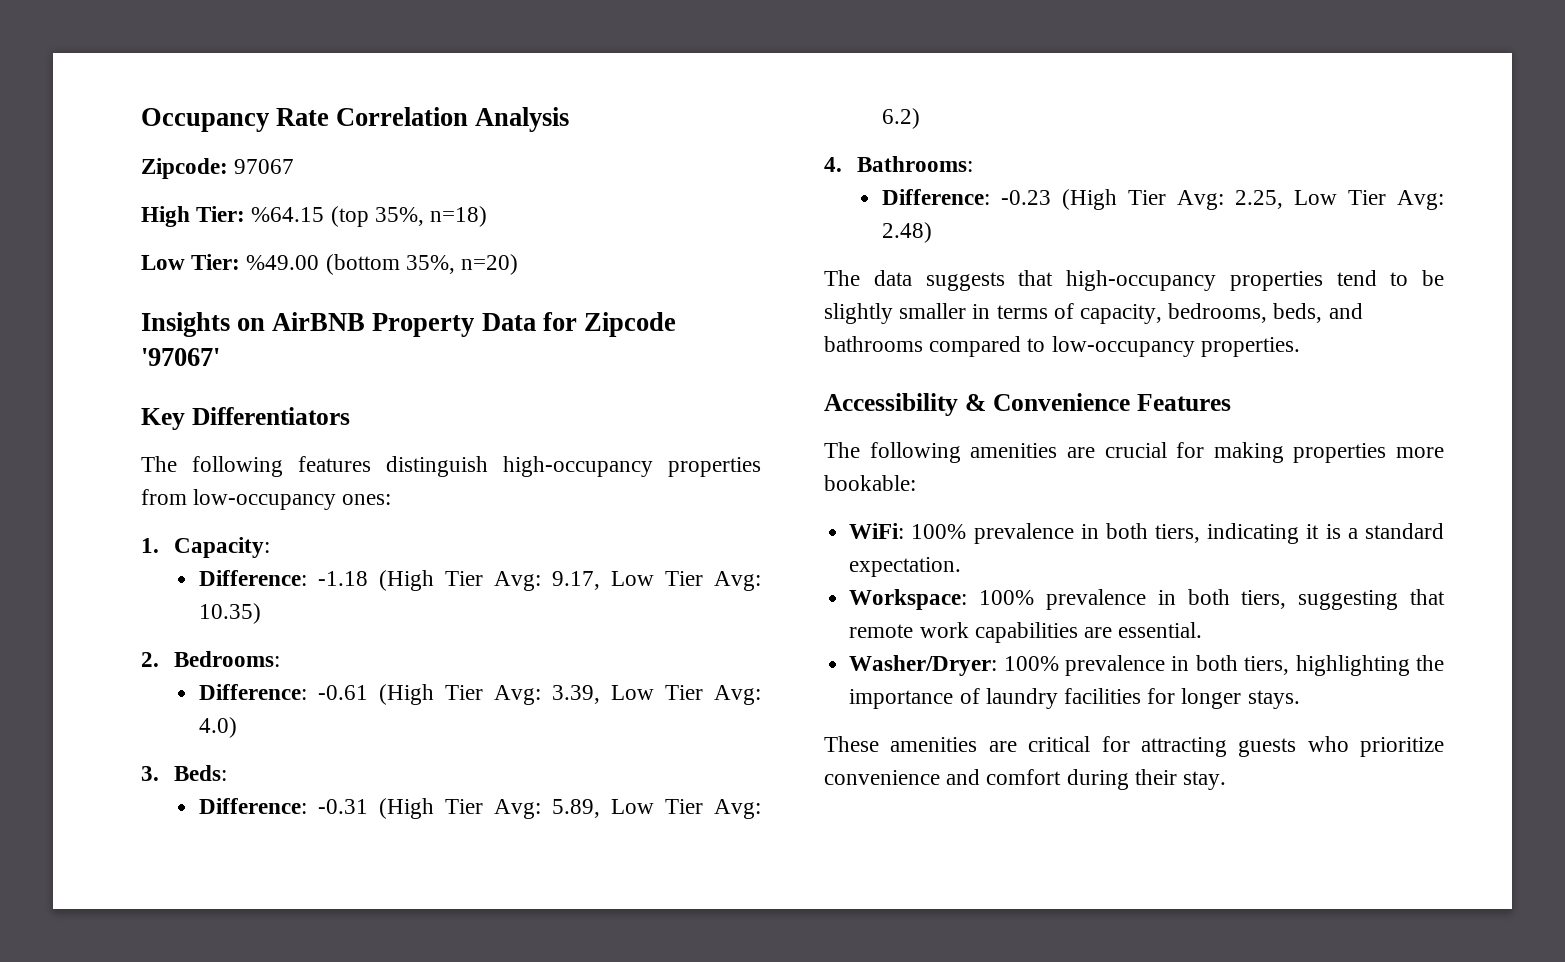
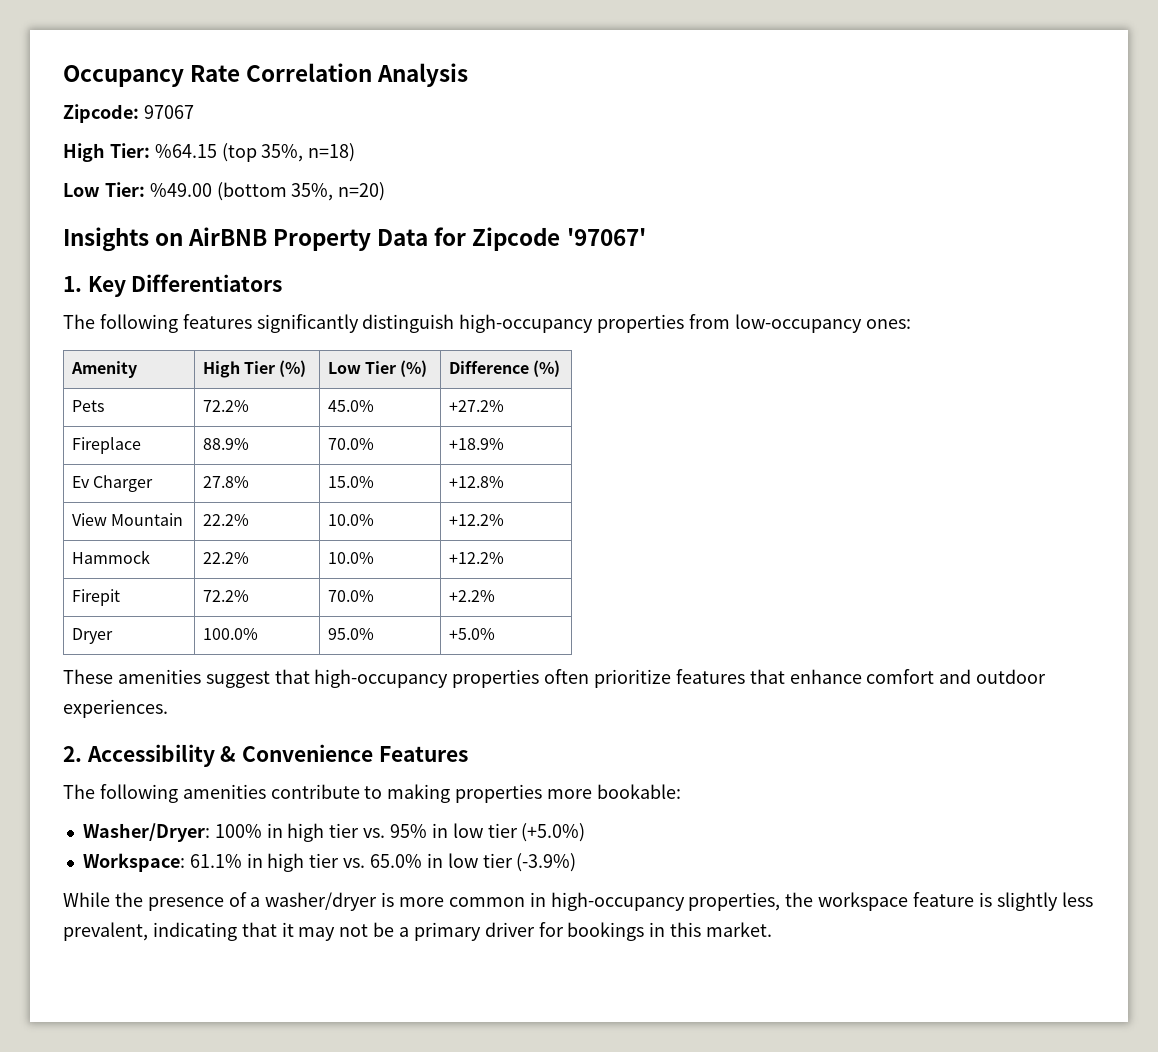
- Key Differentiators
+ 1. Key Differentiators
- The following features distinguish high-occupancy properties from low-occupancy ones:
+ The following features significantly distinguish high-occupancy properties from low-occupancy ones:
- 1. Capacity:
- Difference: -1.18 (High Tier Avg: 9.17, Low Tier Avg: 10.35)
- 2. Bedrooms:
- Difference: -0.61 (High Tier Avg: 3.39, Low Tier Avg: 4.0)
- 3. Beds:
- Difference: -0.31 (High Tier Avg: 5.89, Low Tier Avg: 6.2)
- 4. Bathrooms:
- Difference: -0.23 (High Tier Avg: 2.25, Low Tier Avg: 2.48)
- The data suggests that high-occupancy properties tend to be slightly smaller in terms of capacity, bedrooms, beds, and bathrooms compared to low-occupancy properties.
- Accessibility & Convenience Features
+ Amenity | High Tier (%) | Low Tier (%) | Difference (%)
+ Pets | 72.2% | 45.0% | +27.2%
+ Fireplace | 88.9% | 70.0% | +18.9%
+ Ev Charger | 27.8% | 15.0% | +12.8%
+ View Mountain | 22.2% | 10.0% | +12.2%
+ Hammock | 22.2% | 10.0% | +12.2%
+ Firepit | 72.2% | 70.0% | +2.2%
+ Dryer | 100.0% | 95.0% | +5.0%
+ These amenities suggest that high-occupancy properties often prioritize features that enhance comfort and outdoor experiences.
+ 2. Accessibility & Convenience Features
- The following amenities are crucial for making properties more bookable:
+ The following amenities contribute to making properties more bookable:
- WiFi: 100% prevalence in both tiers, indicating it is a standard expectation.
- Workspace: 100% prevalence in both tiers, suggesting that remote work capabilities are essential.
- Washer/Dryer: 100% prevalence in both tiers, highlighting the importance of laundry facilities for longer stays.
- These amenities are critical for attracting guests who prioritize convenience and comfort during their stay.
+ Washer/Dryer: 100% in high tier vs. 95% in low tier (+5.0%)
+ Workspace: 61.1% in high tier vs. 65.0% in low tier (-3.9%)
+ While the presence of a washer/dryer is more common in high-occupancy properties, the workspace feature is slightly less prevalent, indicating that it may not be a primary driver for bookings in this market.

